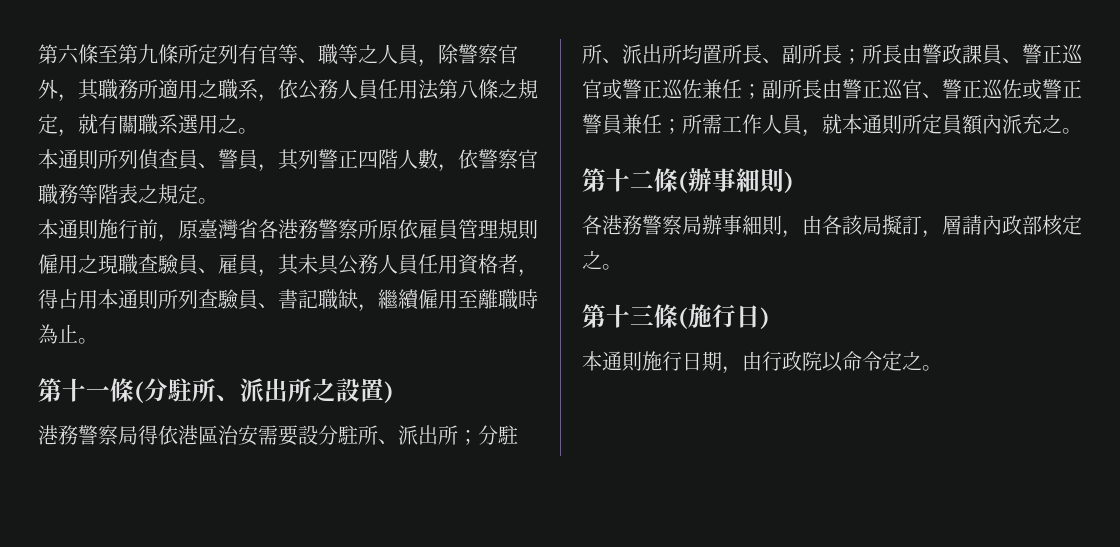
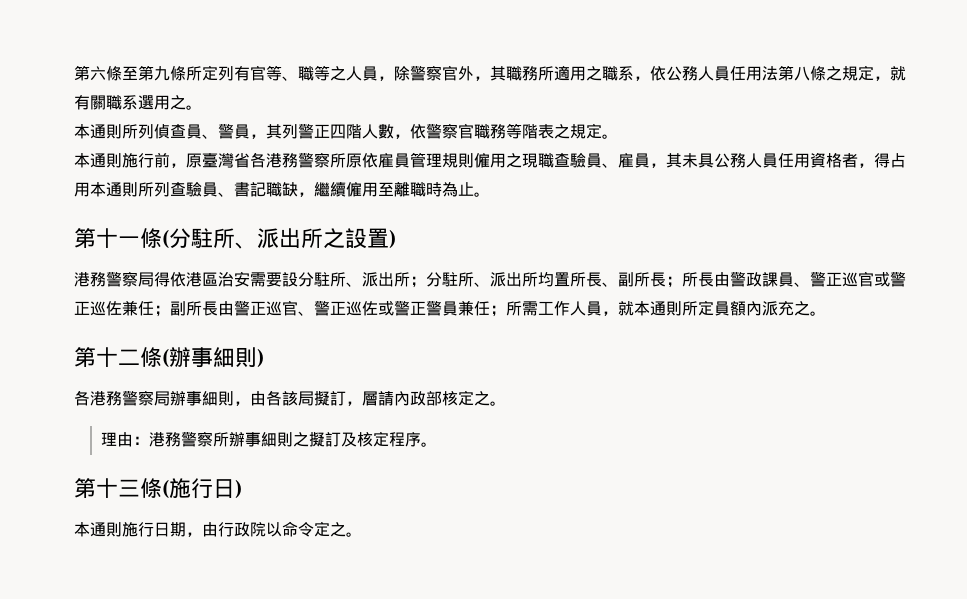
+ 理由：港務警察所辦事細則之擬訂及核定程序。

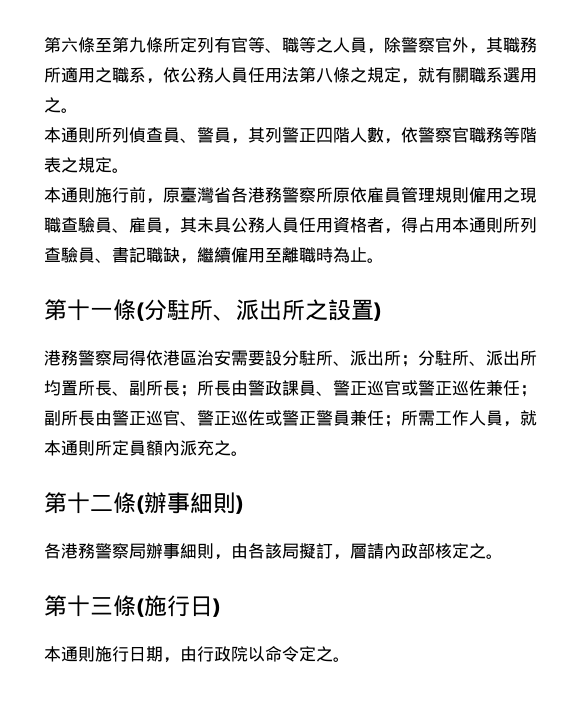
- 理由：港務警察所辦事細則之擬訂及核定程序。

